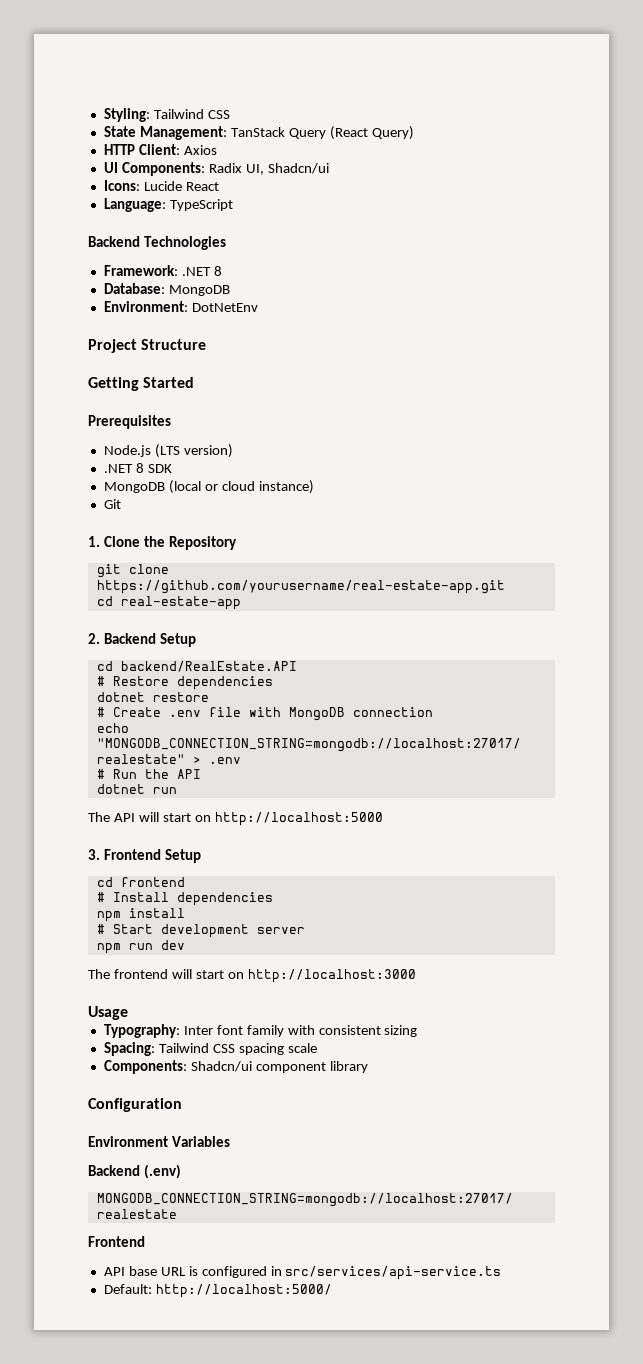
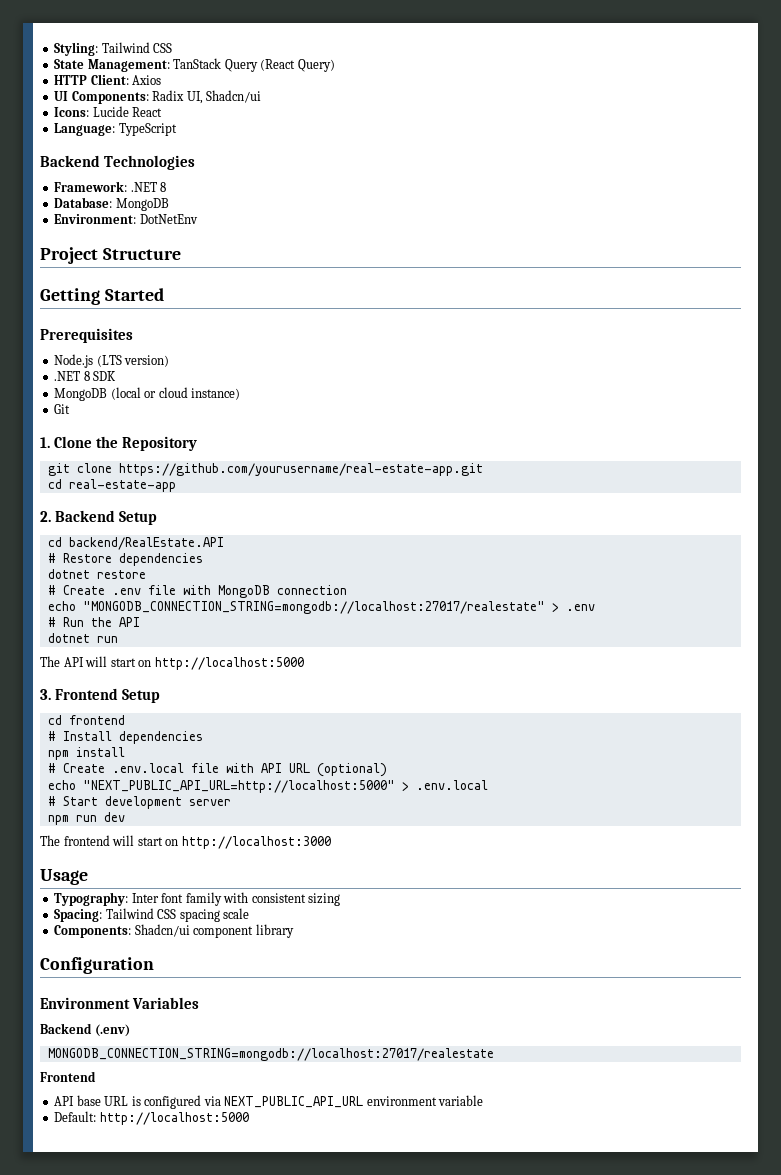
+ # Create .env.local file with API URL (optional)
+ echo "NEXT_PUBLIC_API_URL=http://localhost:5000" > .env.local
- API base URL is configured in src/services/api-service.ts
+ API base URL is configured via NEXT_PUBLIC_API_URL environment variable
- Default: http://localhost:5000/
+ Default: http://localhost:5000

